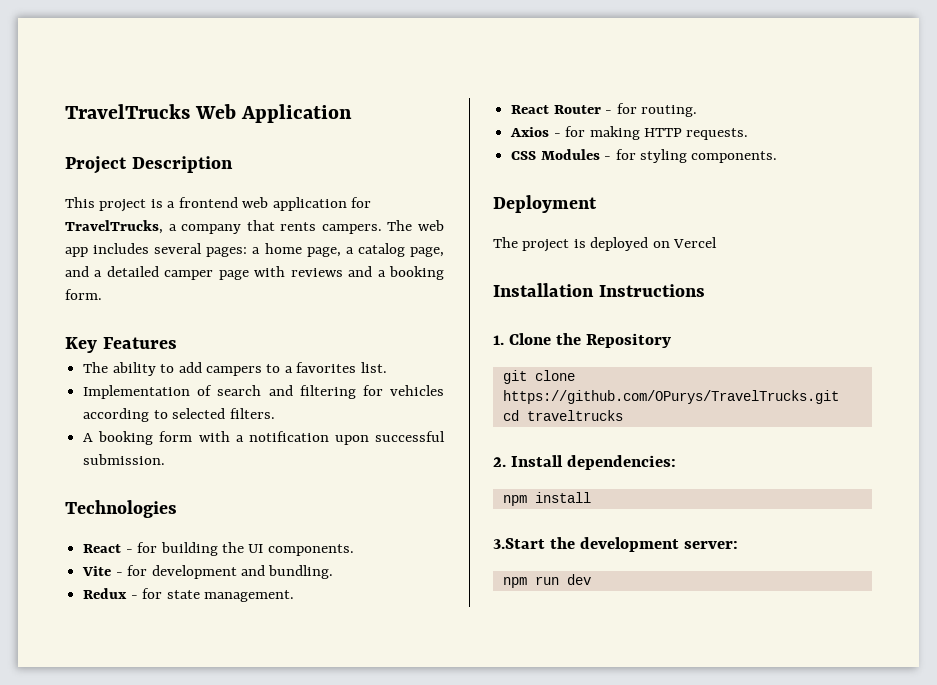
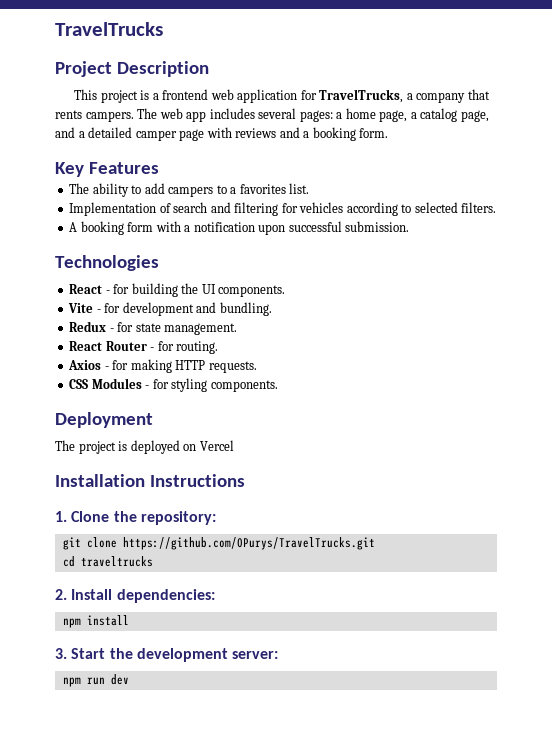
- TravelTrucks Web Application
+ TravelTrucks
- 1. Clone the Repository
+ 1. Clone the repository:
- 3.Start the development server:
+ 3. Start the development server:

